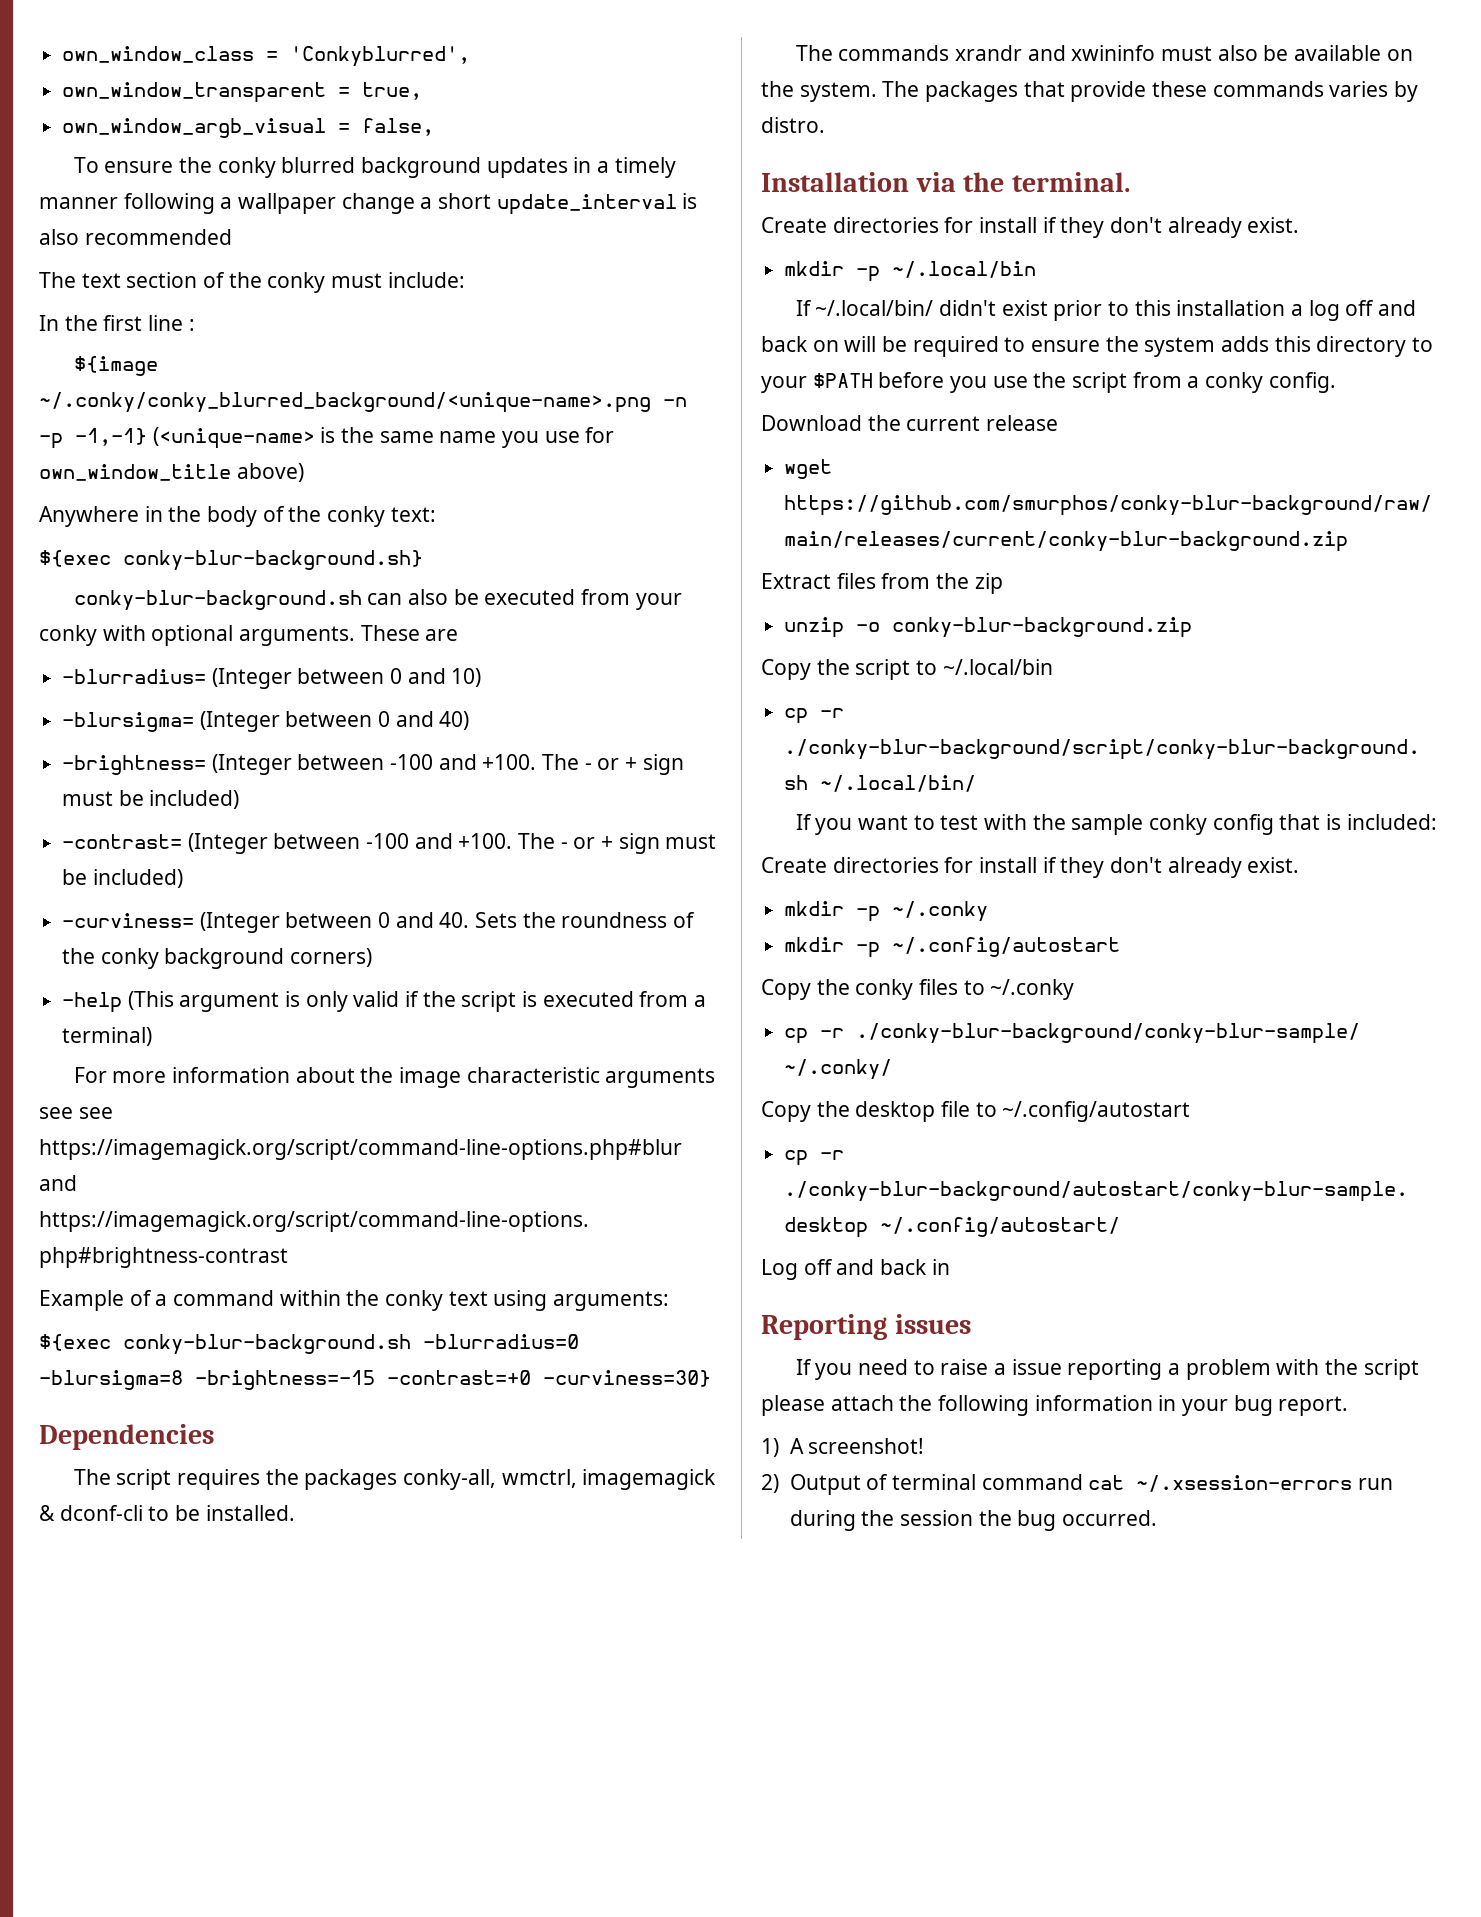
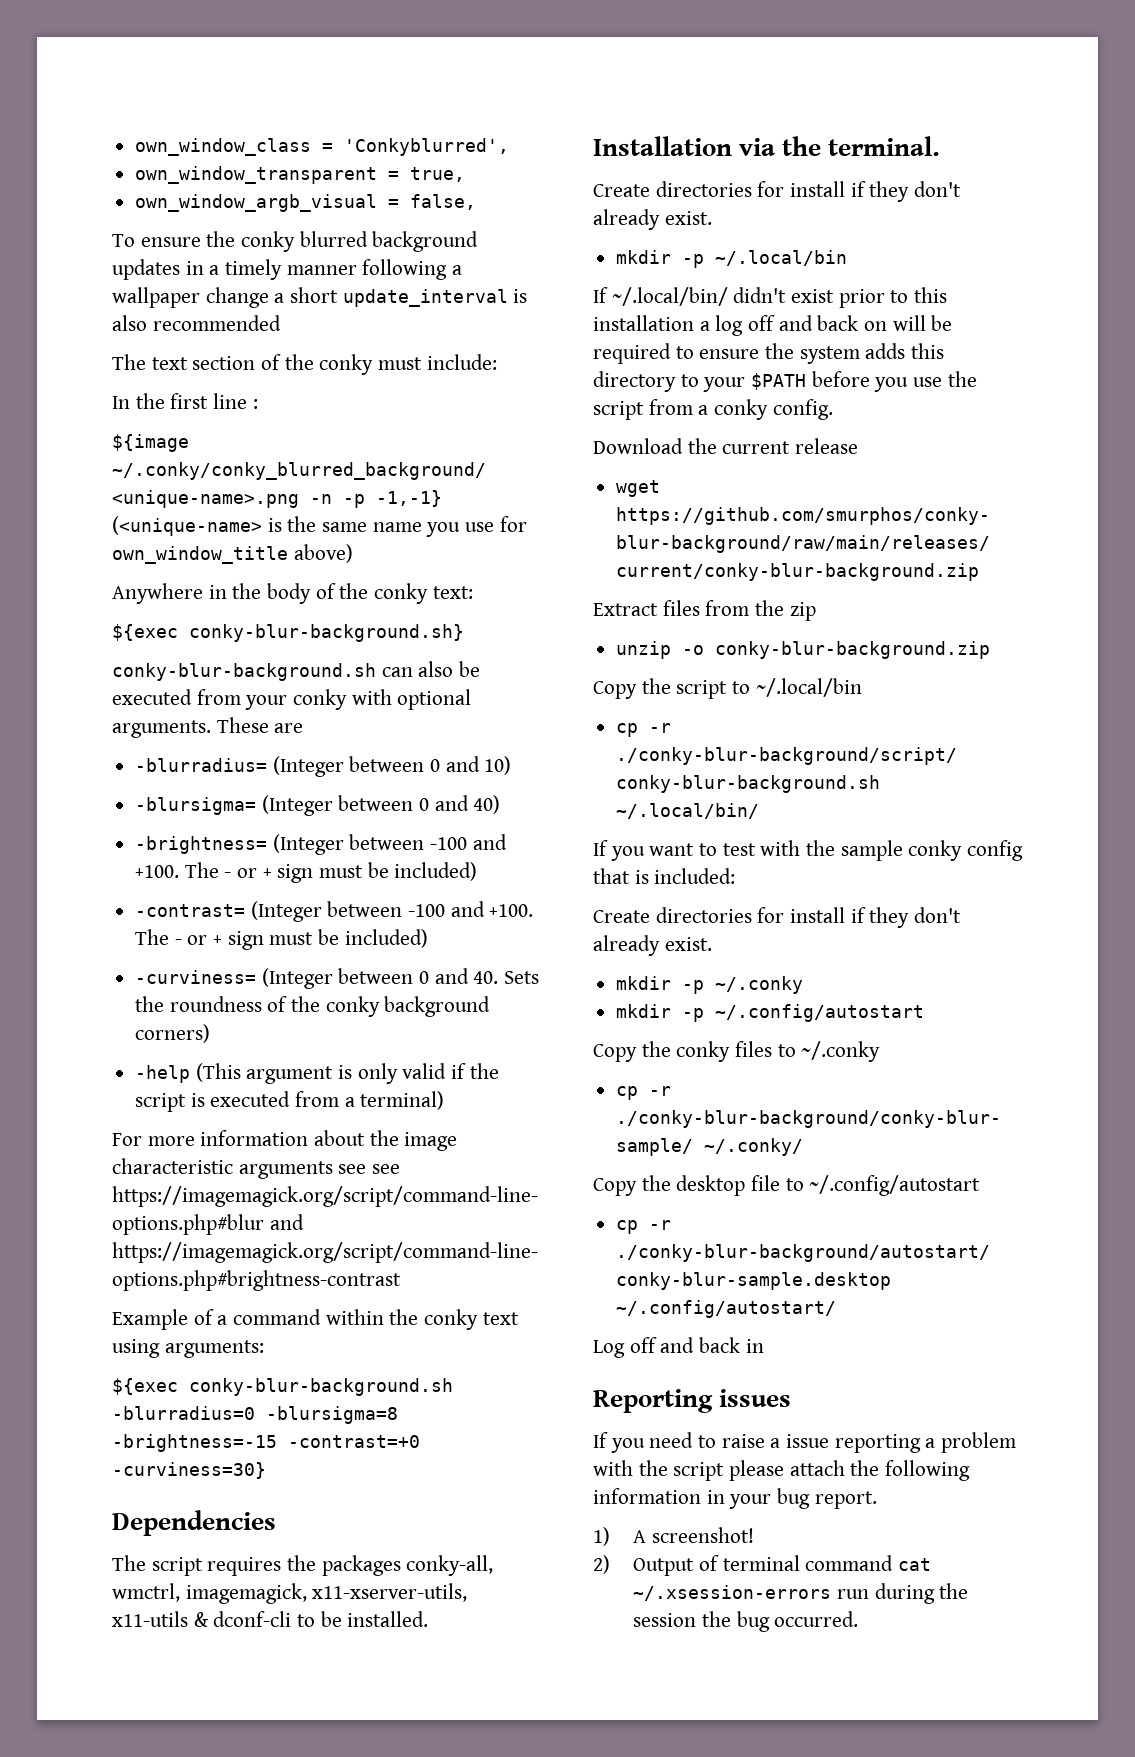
- The script requires the packages conky-all, wmctrl, imagemagick & dconf-cli to be installed.
+ The script requires the packages conky-all, wmctrl, imagemagick, x11-xserver-utils, x11-utils & dconf-cli to be installed.
- The commands xrandr and xwininfo must also be available on the system. The packages that provide these commands varies by distro.

